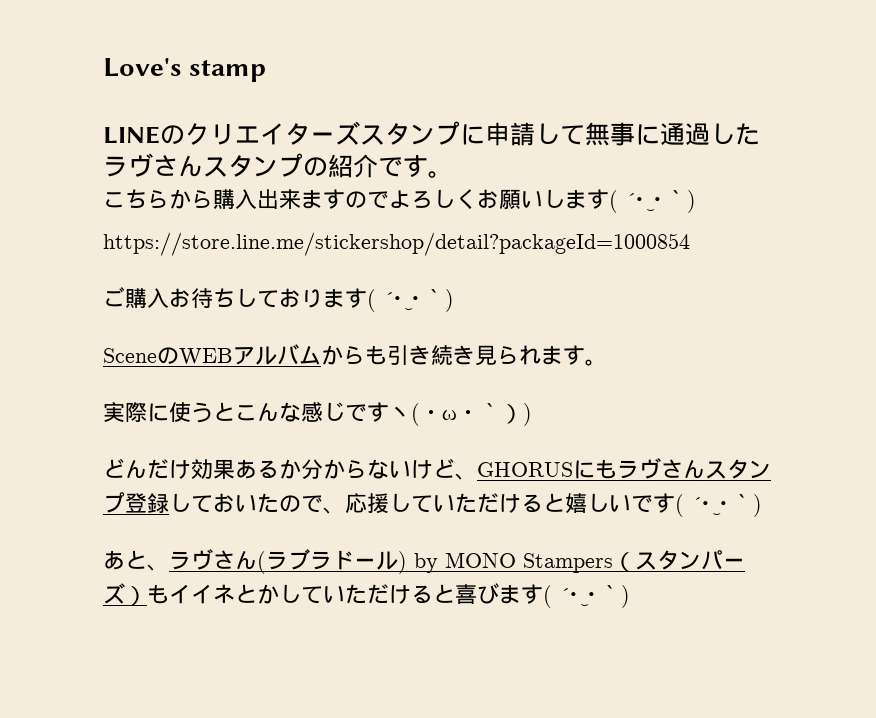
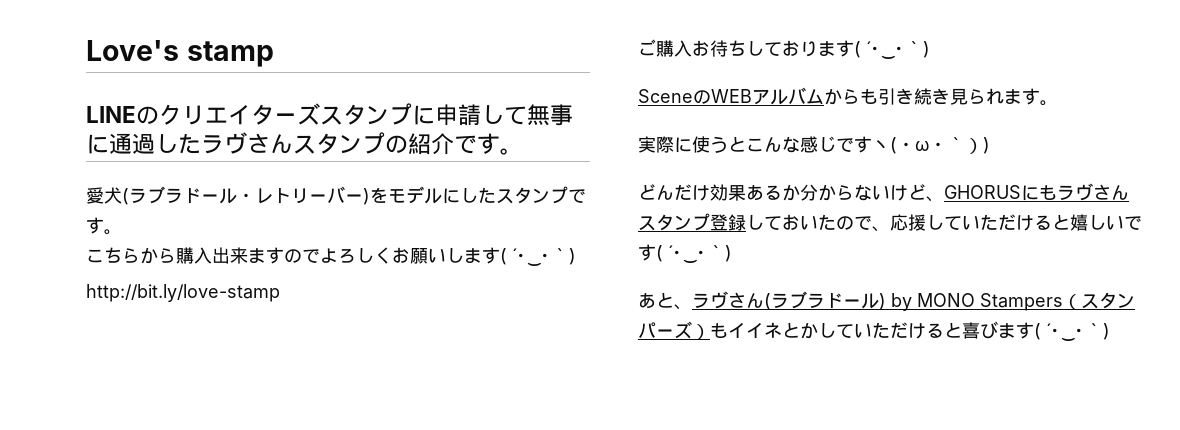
+ 愛犬(ラブラドール・レトリーバー)をモデルにしたスタンプです。
- https://store.line.me/stickershop/detail?packageId=1000854
+ http://bit.ly/love-stamp

